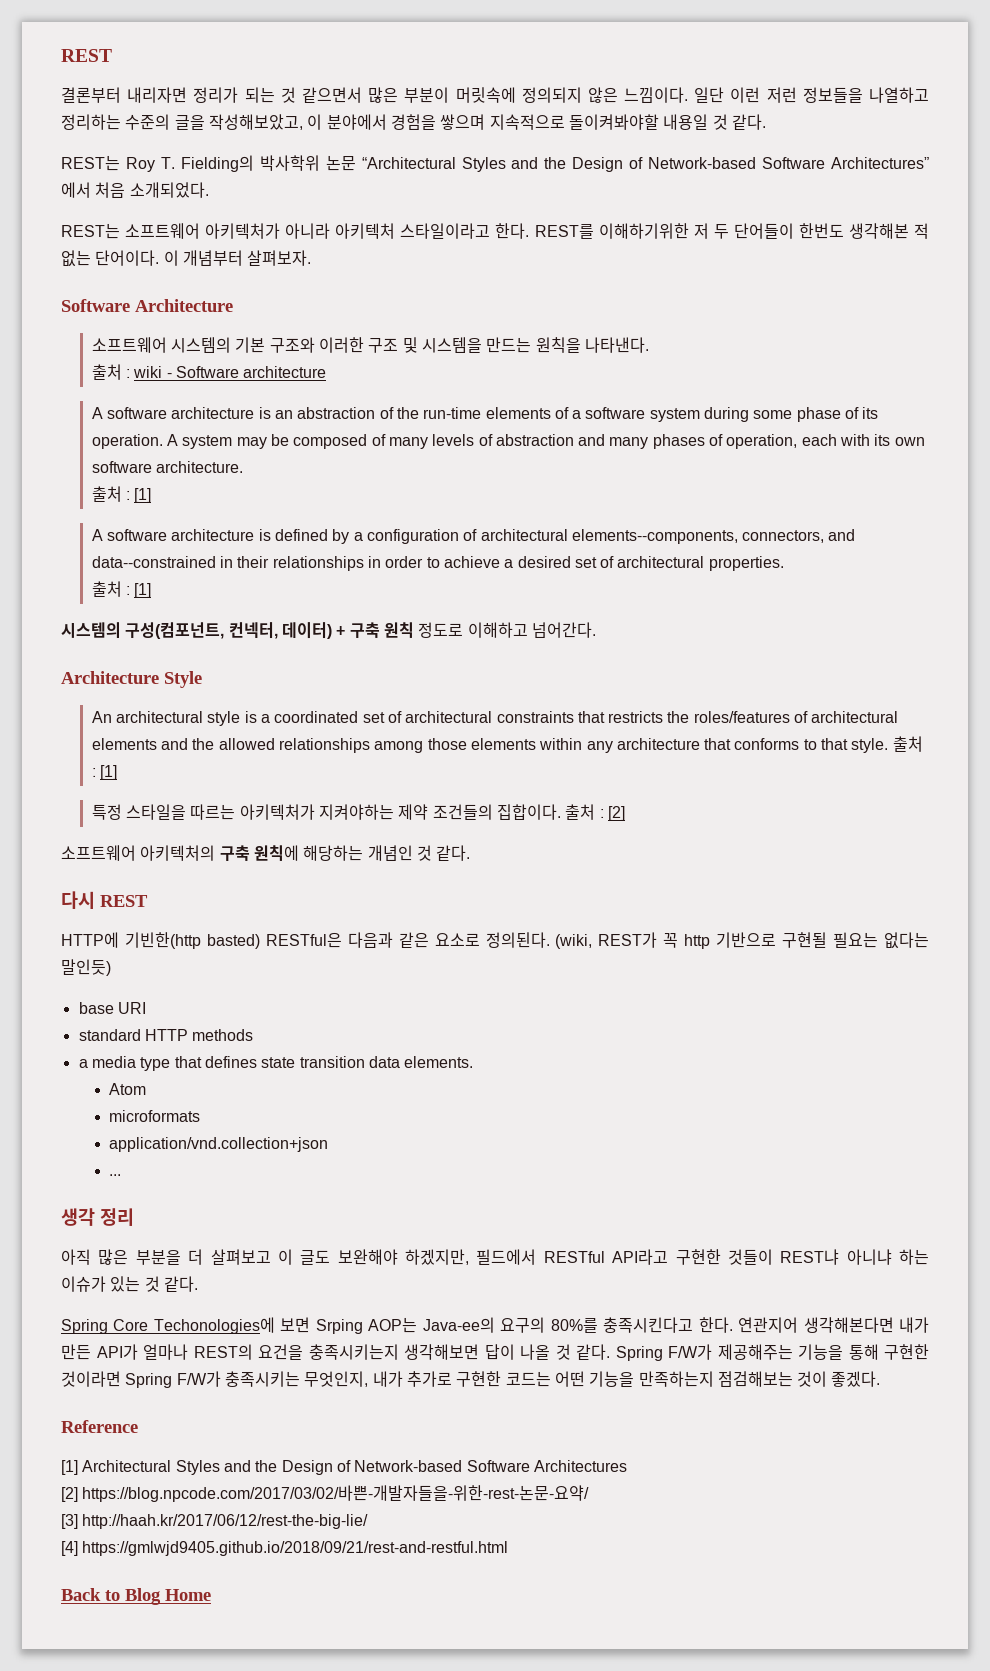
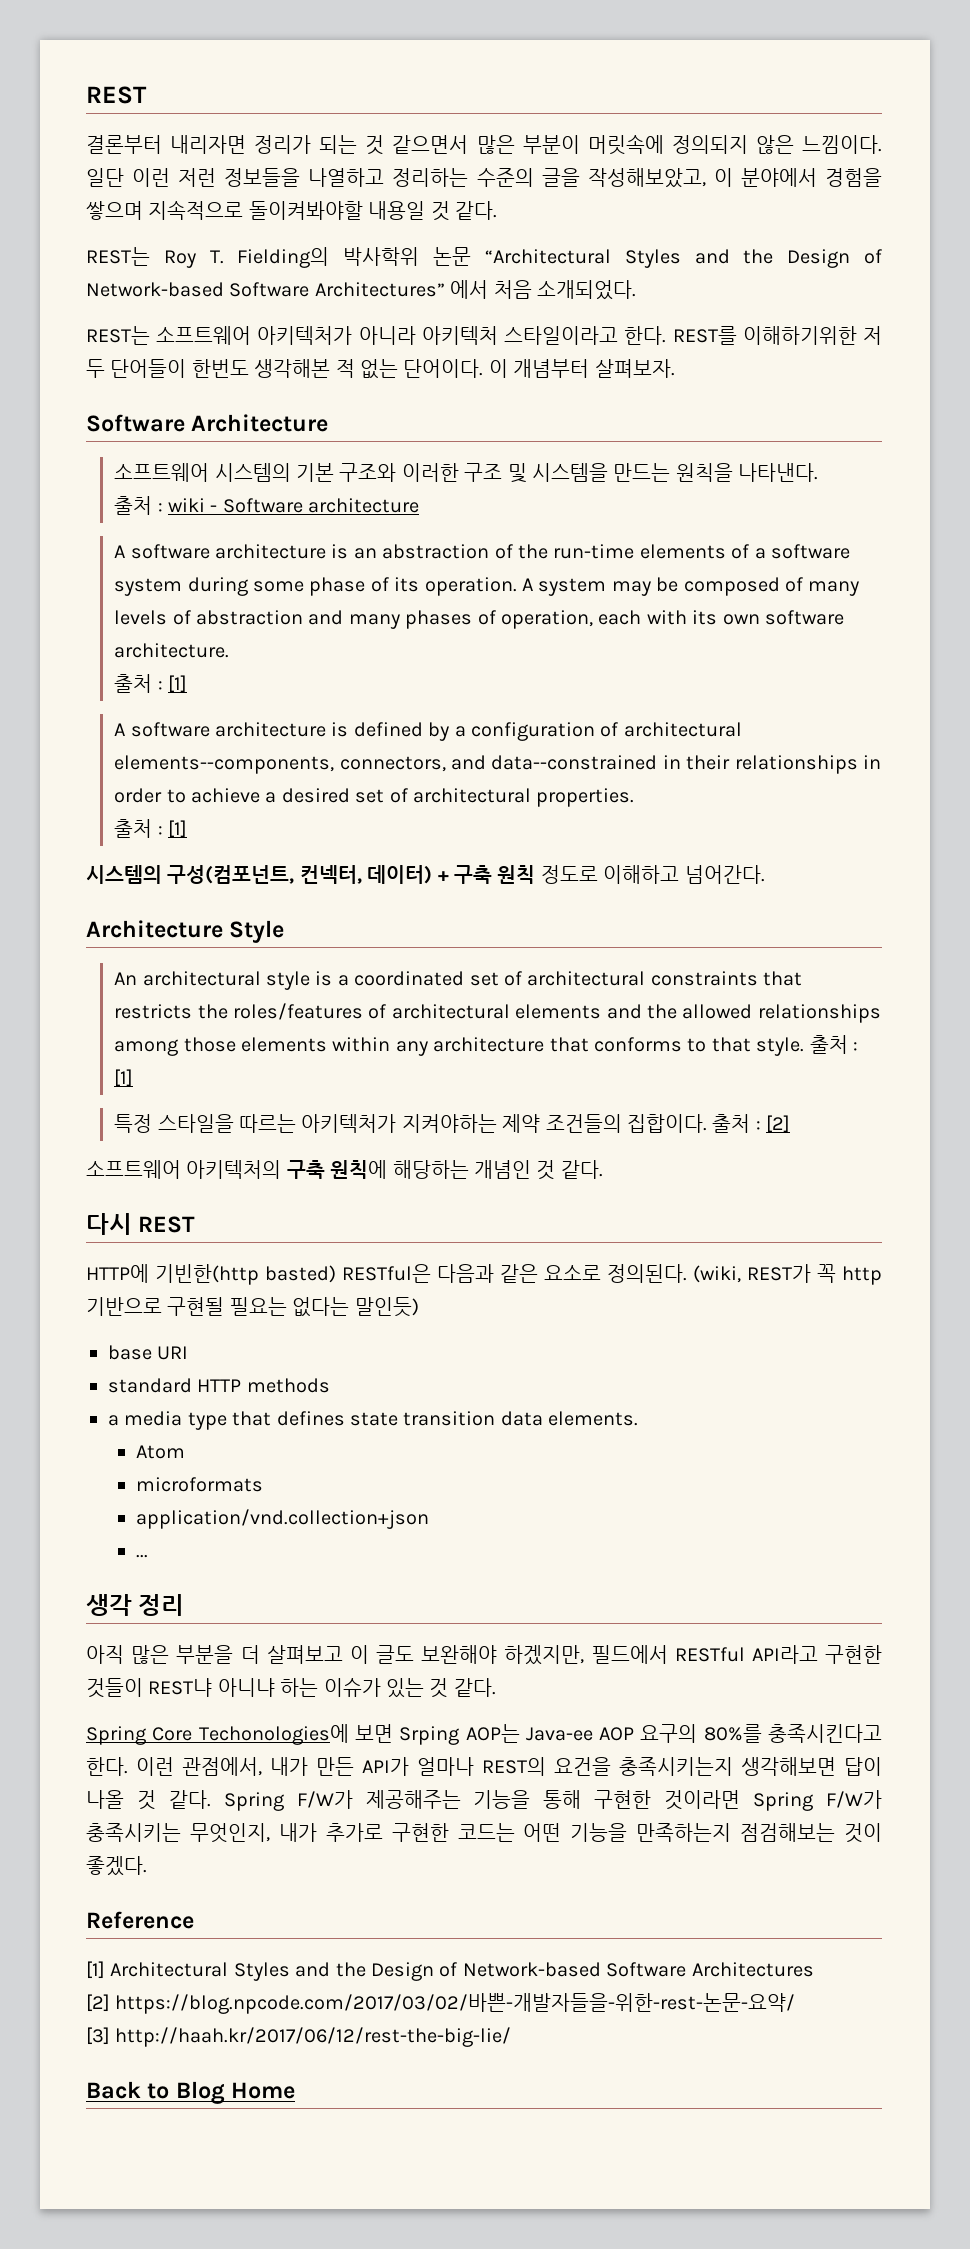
- Spring Core Techonologies에 보면 Srping AOP는 Java-ee의 요구의 80%를 충족시킨다고 한다.
+ Spring Core Techonologies에 보면 Srping AOP는 Java-ee AOP 요구의 80%를 충족시킨다고 한다.
- 연관지어 생각해본다면 내가 만든 API가 얼마나 REST의 요건을 충족시키는지 생각해보면 답이 나올 것 같다.
+ 이런 관점에서, 내가 만든 API가 얼마나 REST의 요건을 충족시키는지 생각해보면 답이 나올 것 같다.
- [4] https://gmlwjd9405.github.io/2018/09/21/rest-and-restful.html

